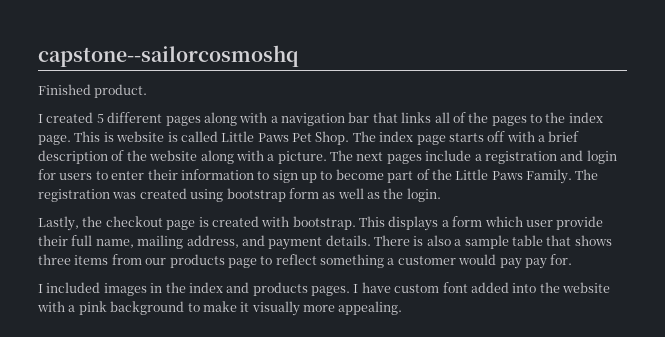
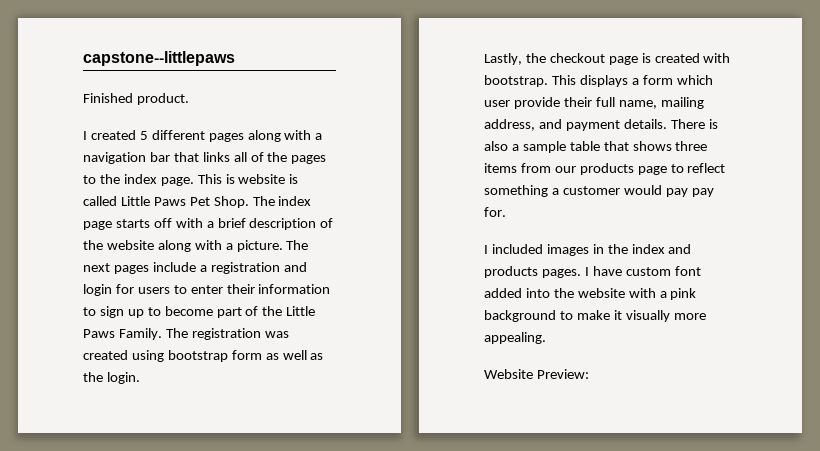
- capstone--sailorcosmoshq
+ capstone--littlepaws
+ Website Preview:

